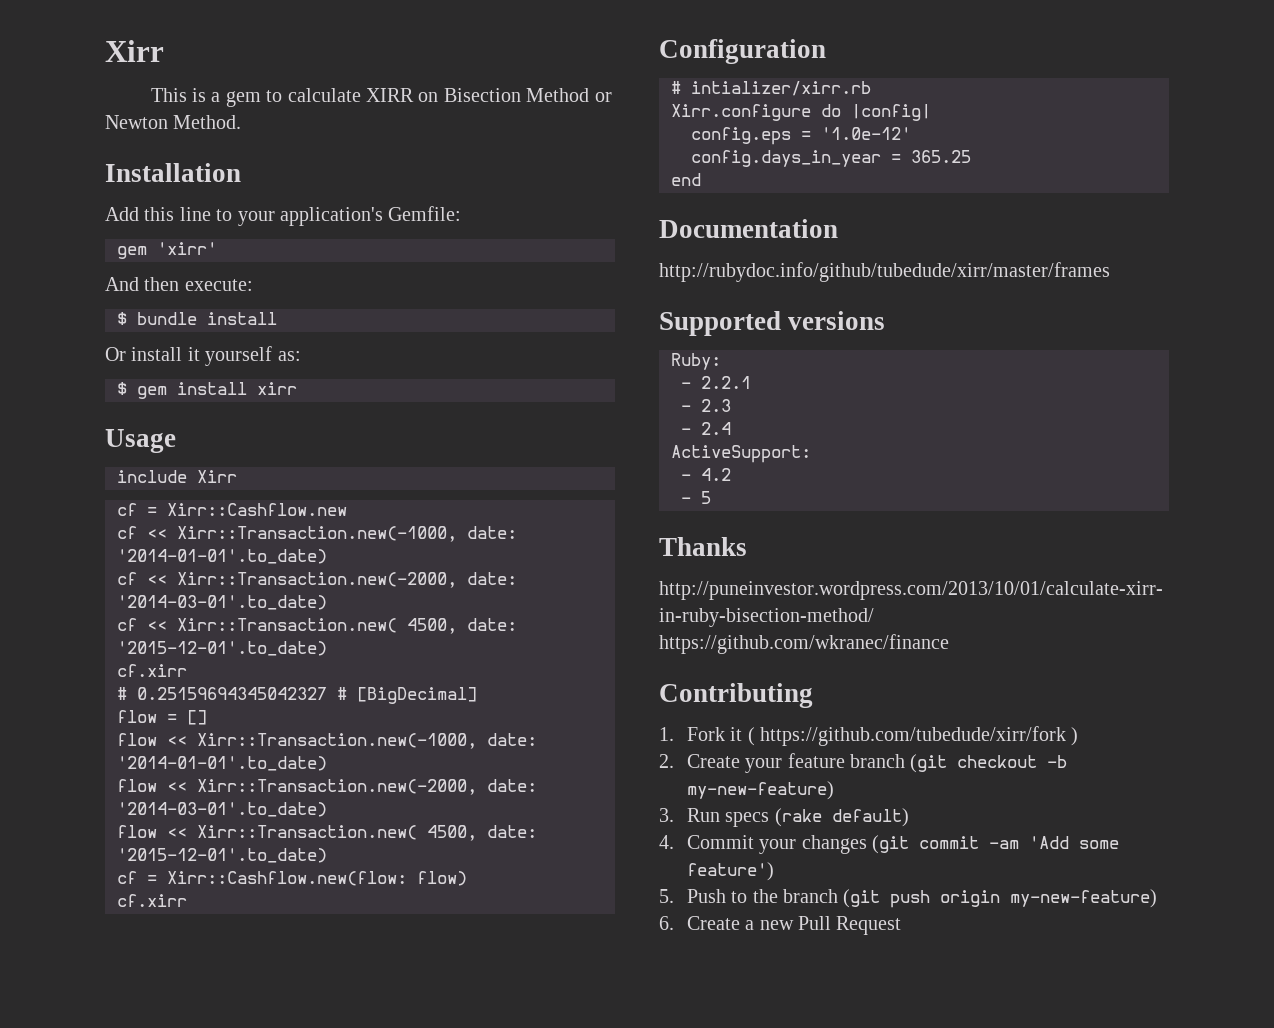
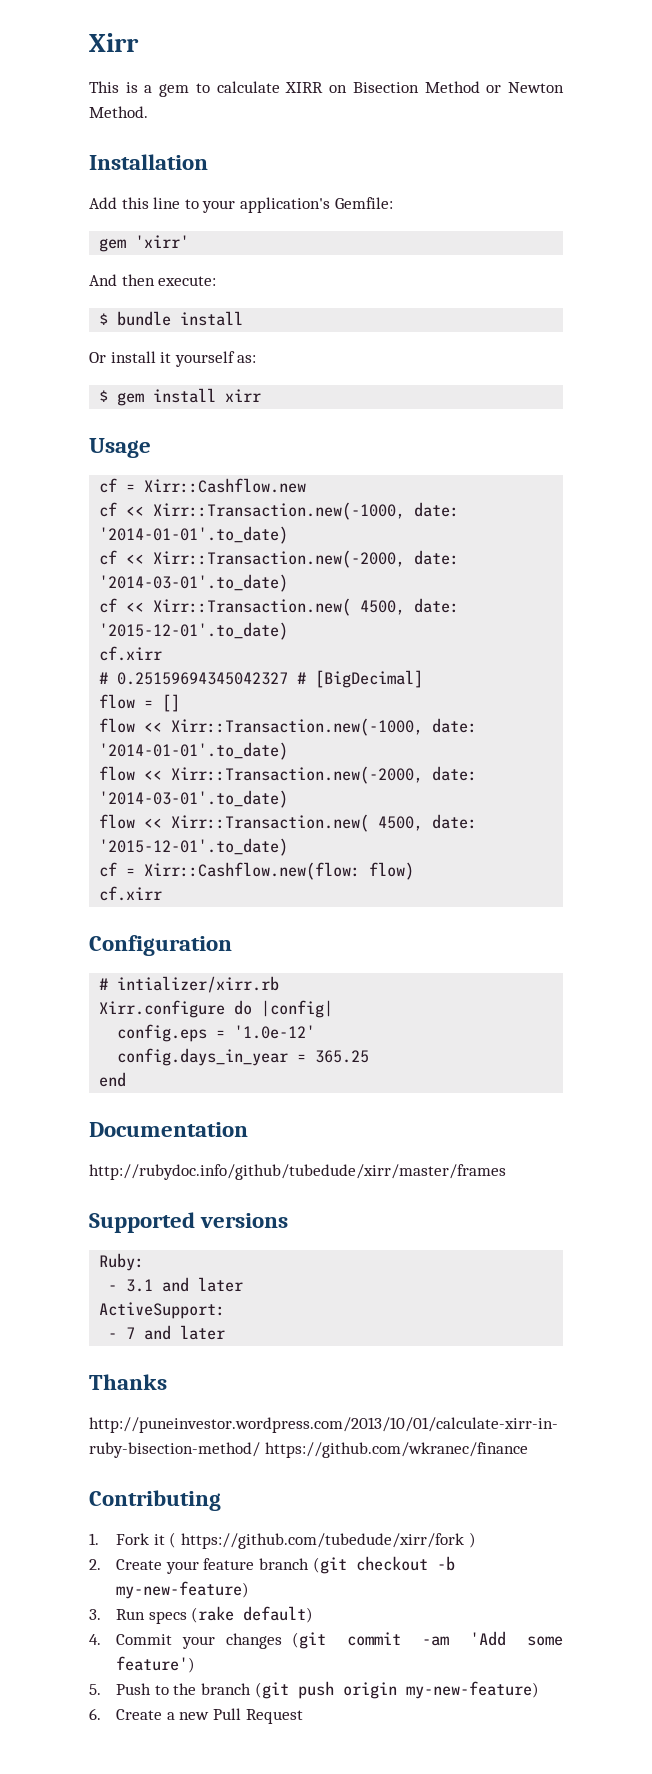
- include Xirr
- - 2.2.1
- - 2.3
- - 2.4
+ - 3.1 and later
- - 4.2
- - 5
+ - 7 and later

